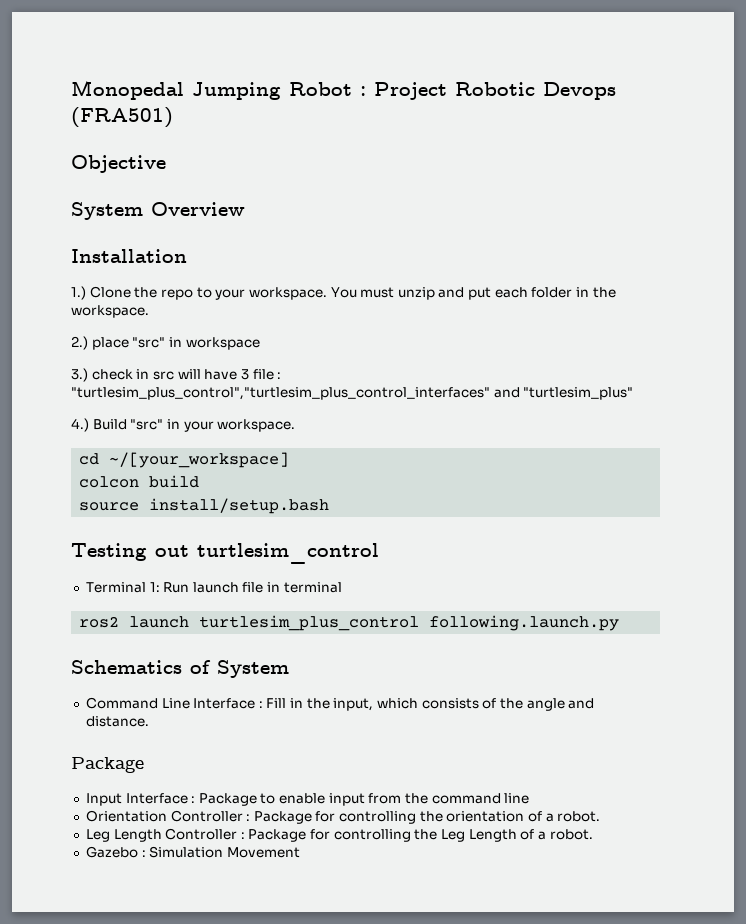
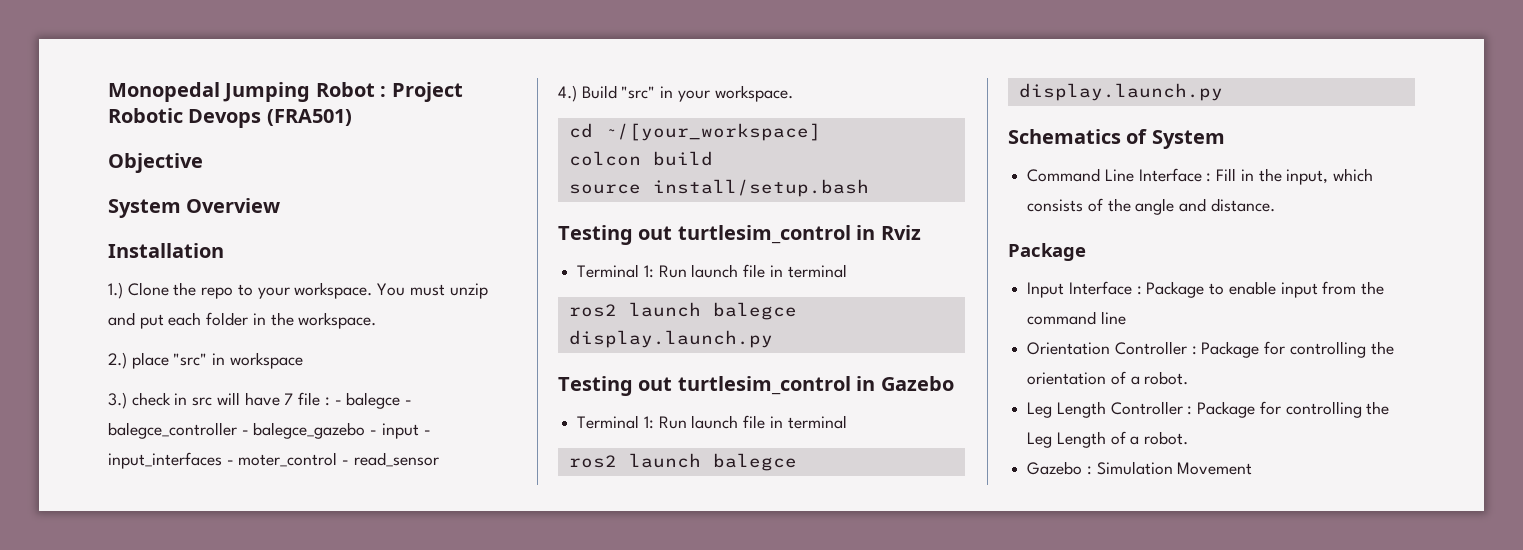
- 3.) check in src will have 3 file : "turtlesim_plus_control","turtlesim_plus_control_interfaces" and "turtlesim_plus"
+ 3.) check in src will have 7 file : - balegce - balegce_controller - balegce_gazebo - input - input_interfaces - moter_control - read_sensor
- Testing out turtlesim_control
+ Testing out turtlesim_control in Rviz
  Terminal 1: Run launch file in terminal
- ros2 launch turtlesim_plus_control following.launch.py
+ ros2 launch balegce display.launch.py
+ Testing out turtlesim_control in Gazebo
+ Terminal 1: Run launch file in terminal
+ ros2 launch balegce display.launch.py

